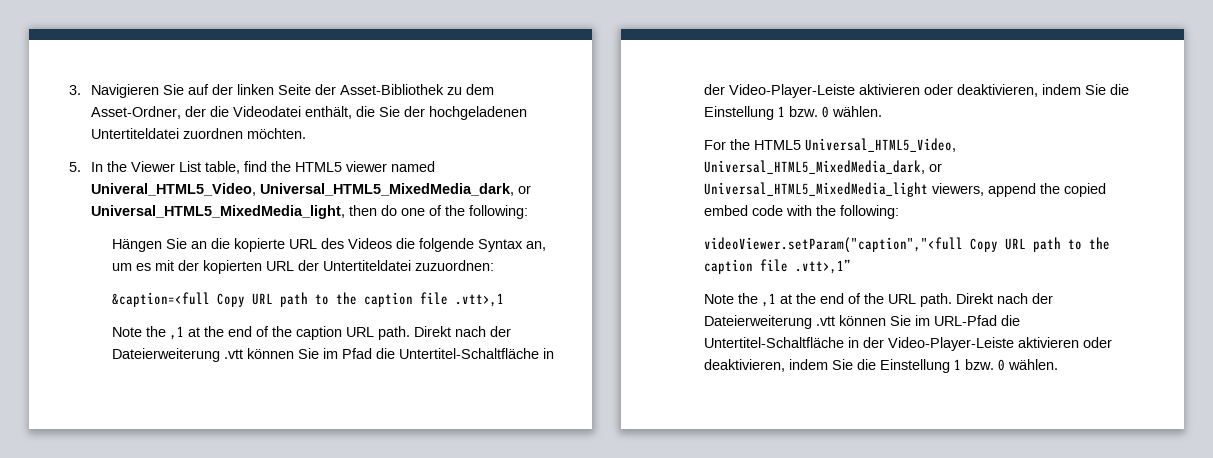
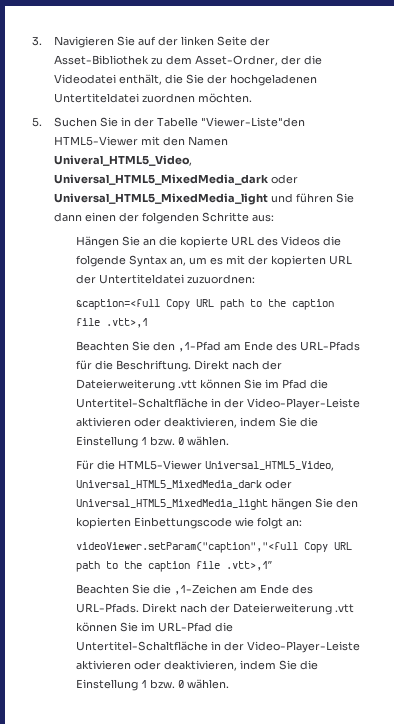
- 5. In the Viewer List table, find the HTML5 viewer named Univeral_HTML5_Video, Universal_HTML5_MixedMedia_dark, or Universal_HTML5_MixedMedia_light, then do one of the following:
+ 5. Suchen Sie in der Tabelle "Viewer-Liste"den HTML5-Viewer mit den Namen Univeral_HTML5_Video, Universal_HTML5_MixedMedia_dark oder Universal_HTML5_MixedMedia_light und führen Sie dann einen der folgenden Schritte aus:
- Note the ,1 at the end of the caption URL path.
+ Beachten Sie den ,1-Pfad am Ende des URL-Pfads für die Beschriftung.
- For the HTML5 Universal_HTML5_Video, Universal_HTML5_MixedMedia_dark, or Universal_HTML5_MixedMedia_light viewers, append the copied embed code with the following:
+ Für die HTML5-Viewer Universal_HTML5_Video, Universal_HTML5_MixedMedia_dark oder Universal_HTML5_MixedMedia_light hängen Sie den kopierten Einbettungscode wie folgt an:
- Note the ,1 at the end of the URL path.
+ Beachten Sie die ,1-Zeichen am Ende des URL-Pfads.

